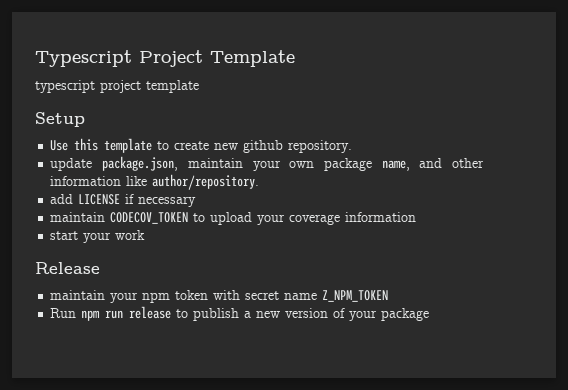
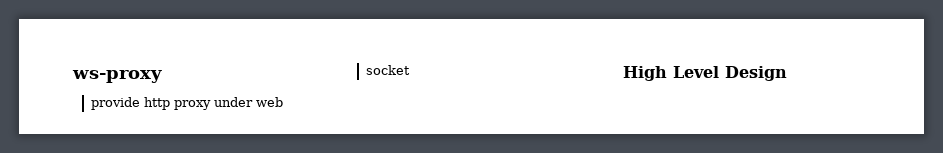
- Typescript Project Template
- typescript project template
- Setup
- Use this template to create new github repository.
- update package.json, maintain your own package name, and other information like author/repository.
- add LICENSE if necessary
- maintain CODECOV_TOKEN to upload your coverage information
- start your work
- Release
- maintain your npm token with secret name Z_NPM_TOKEN
- Run npm run release to publish a new version of your package
+ ws-proxy
+ provide http proxy under web socket
+ High Level Design

